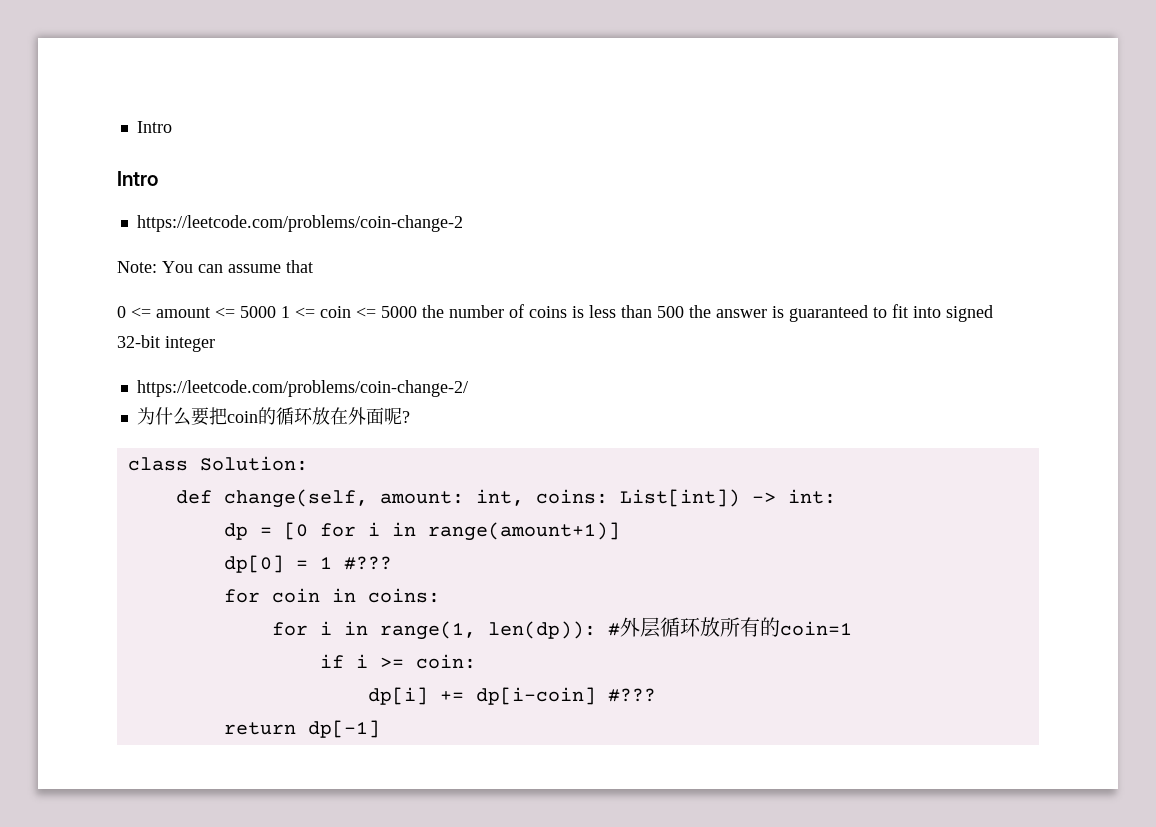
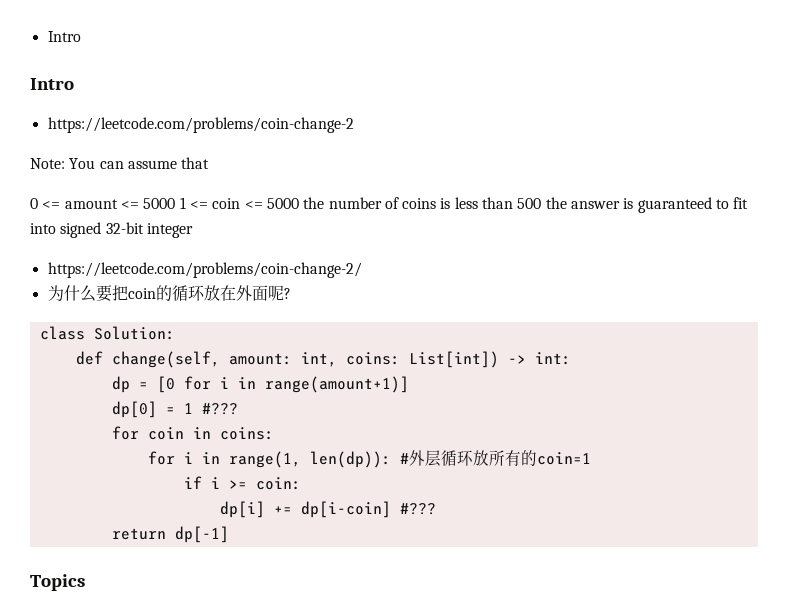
+ Topics

